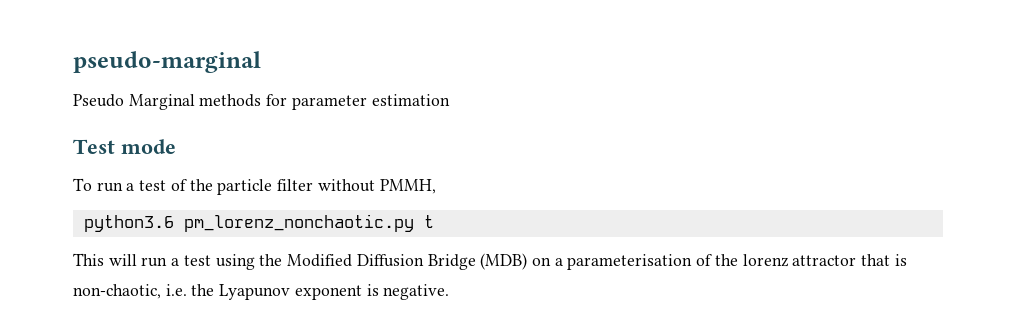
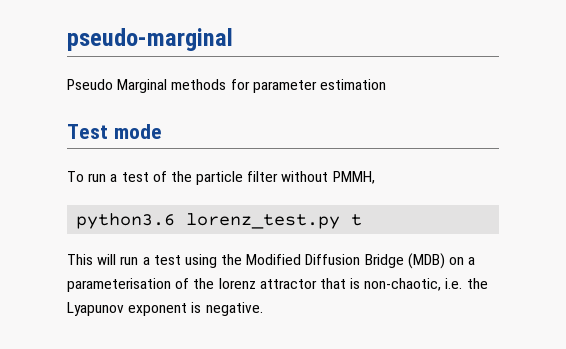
- python3.6 pm_lorenz_nonchaotic.py t
+ python3.6 lorenz_test.py t

